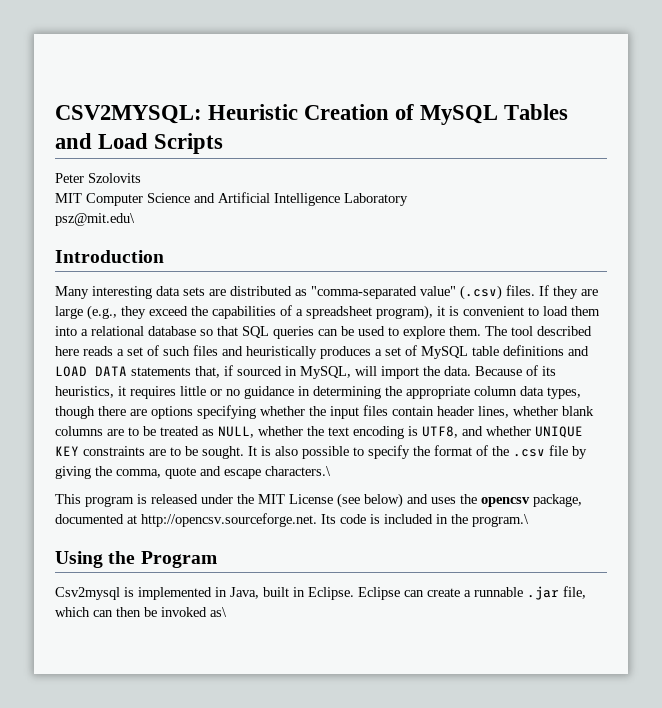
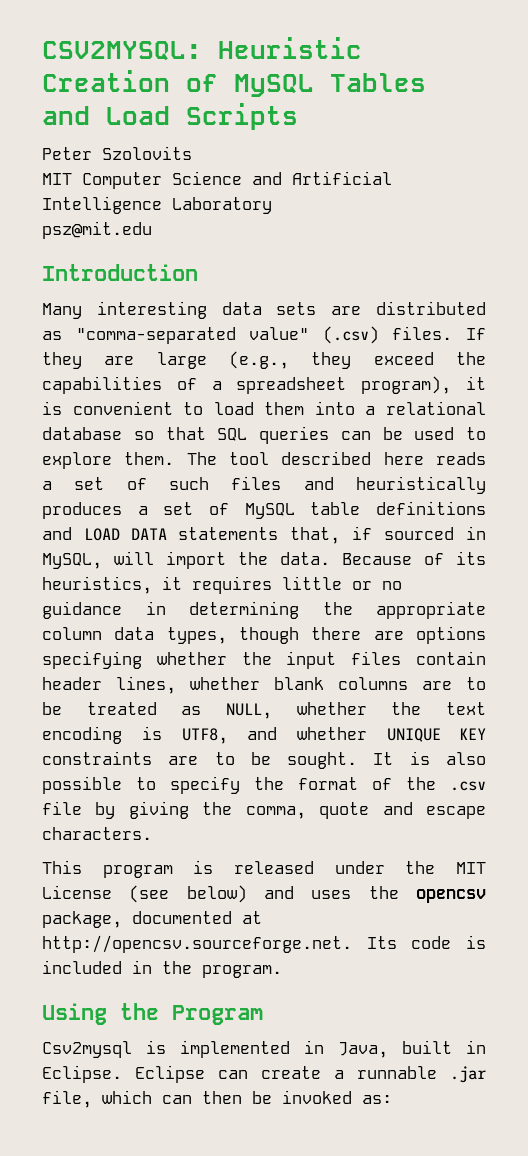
- psz@mit.edu\
+ psz@mit.edu
- It is also possible to specify the format of the .csv file by giving the comma, quote and escape characters.\
+ It is also possible to specify the format of the .csv file by giving the comma, quote and escape characters.
- This program is released under the MIT License (see below) and uses the opencsv package, documented at http://opencsv.sourceforge.net. Its code is included in the program.\
+ This program is released under the MIT License (see below) and uses the opencsv package, documented at http://opencsv.sourceforge.net. Its code is included in the program.
- Eclipse can create a runnable .jar file, which can then be invoked as\
+ Eclipse can create a runnable .jar file, which can then be invoked as:

